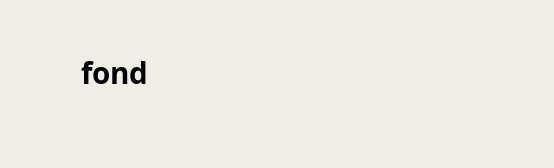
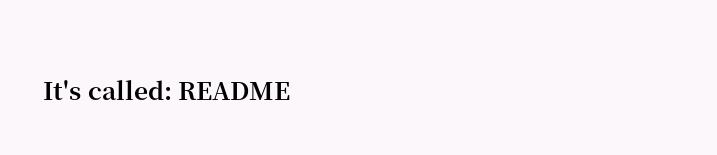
- fond
+ It's called: README

